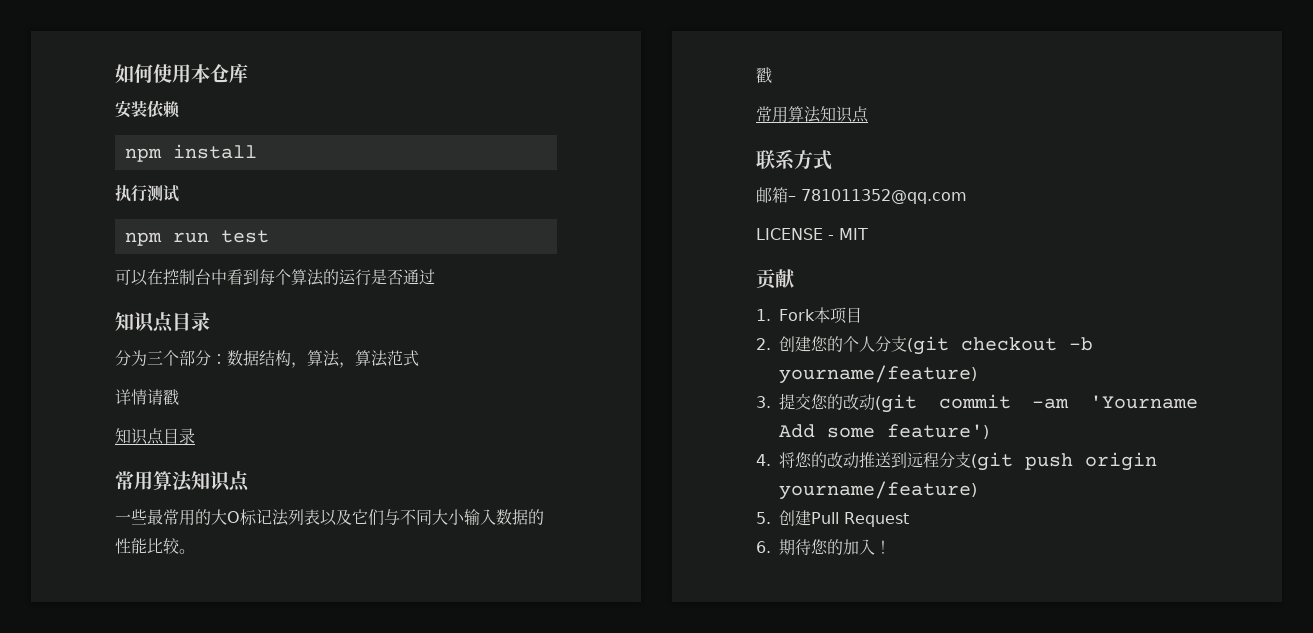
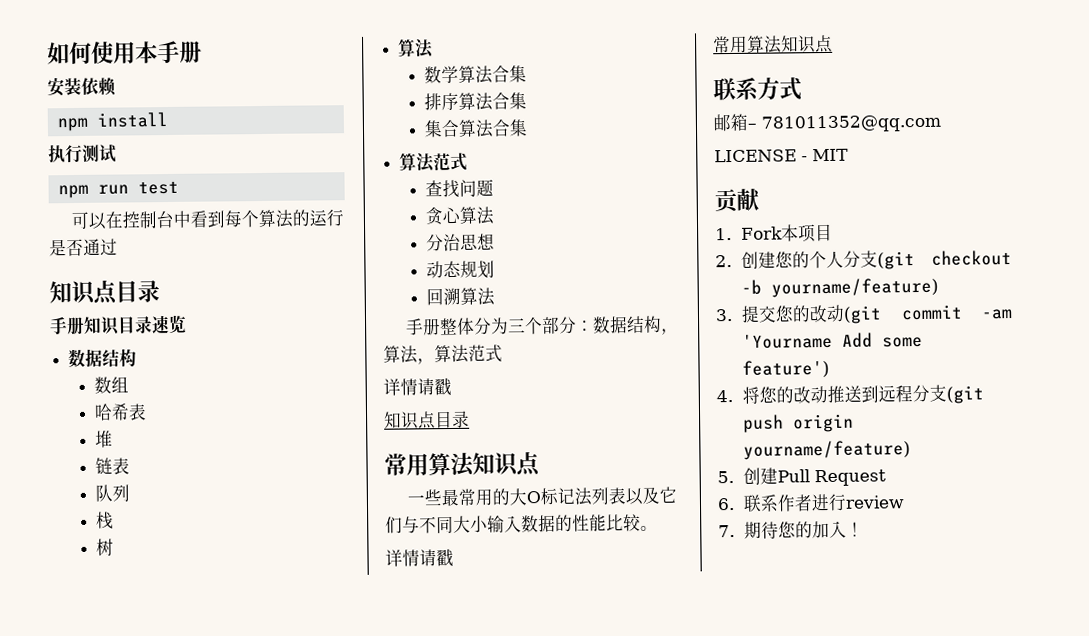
- 如何使用本仓库
+ 如何使用本手册
- 分为三个部分：数据结构，算法，算法范式
+ 手册知识目录速览
+ 数据结构
+ 数组
+ 哈希表
+ 堆
+ 链表
+ 队列
+ 栈
+ 树
+ 算法
+ 数学算法合集
+ 排序算法合集
+ 集合算法合集
+ 算法范式
+ 查找问题
+ 贪心算法
+ 分治思想
+ 动态规划
+ 回溯算法
+ 手册整体分为三个部分：数据结构，算法，算法范式
  一些最常用的大O标记法列表以及它们与不同大小输入数据的性能比较。
- 戳
+ 详情请戳
- 6.期待您的加入！
+ 6.联系作者进行review
+ 7.期待您的加入！

